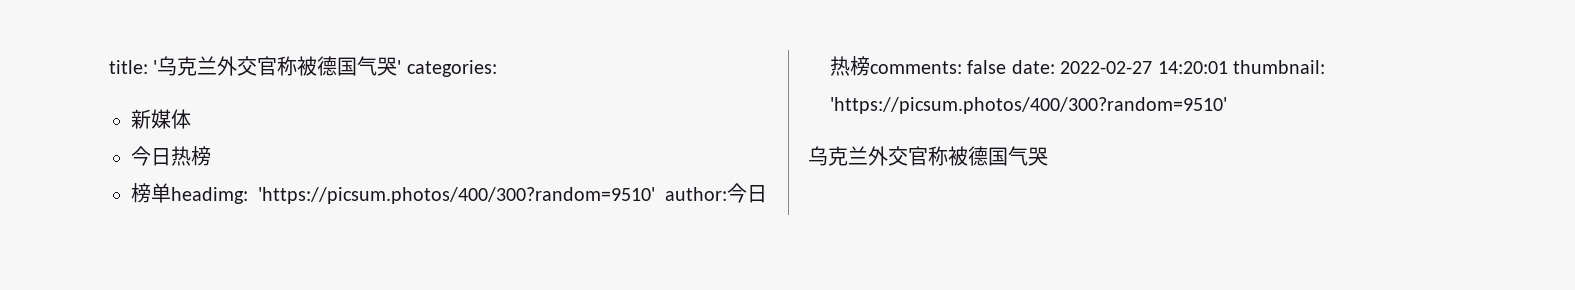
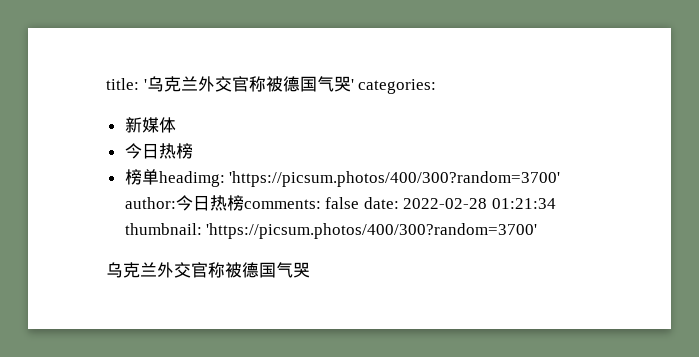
- 榜单headimg: 'https://picsum.photos/400/300?random=9510' author:今日热榜comments: false date: 2022-02-27 14:20:01 thumbnail: 'https://picsum.photos/400/300?random=9510'
+ 榜单headimg: 'https://picsum.photos/400/300?random=3700' author:今日热榜comments: false date: 2022-02-28 01:21:34 thumbnail: 'https://picsum.photos/400/300?random=3700'

